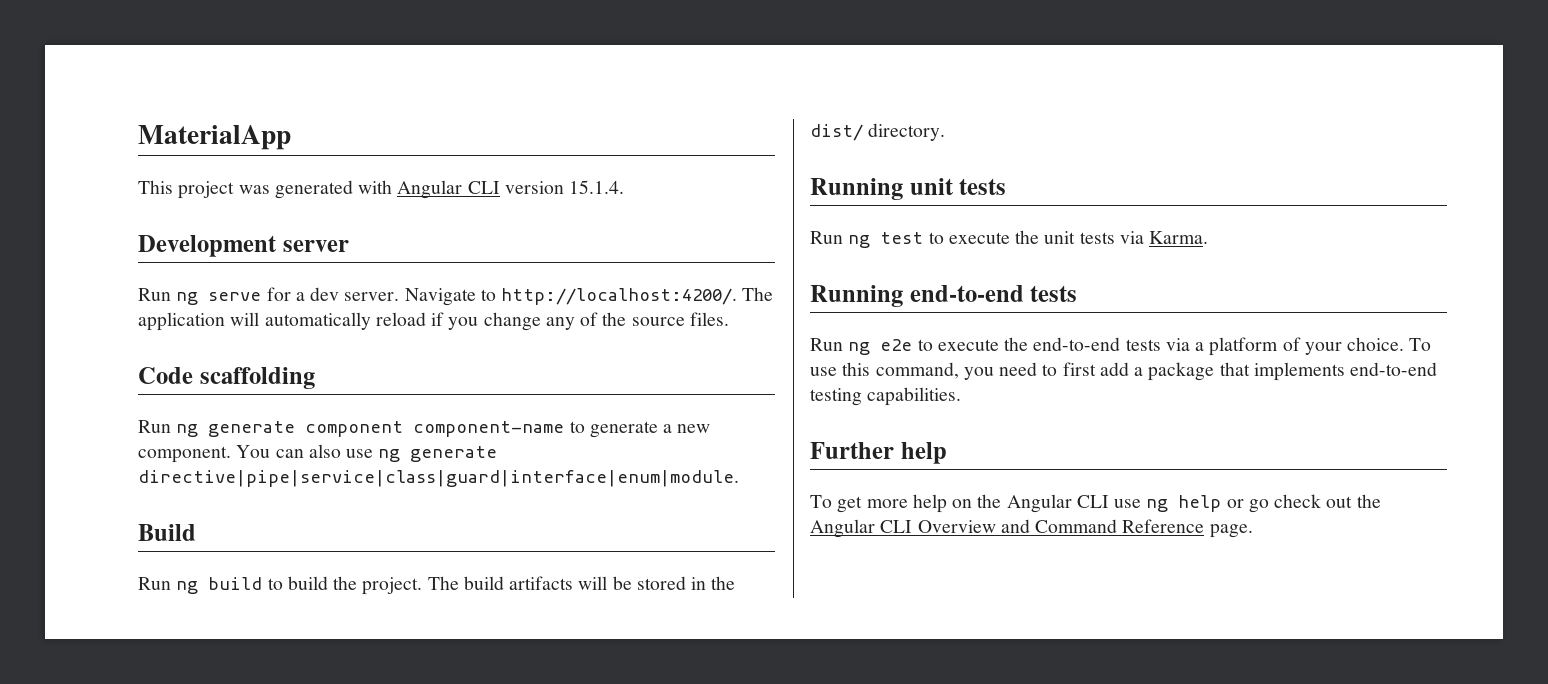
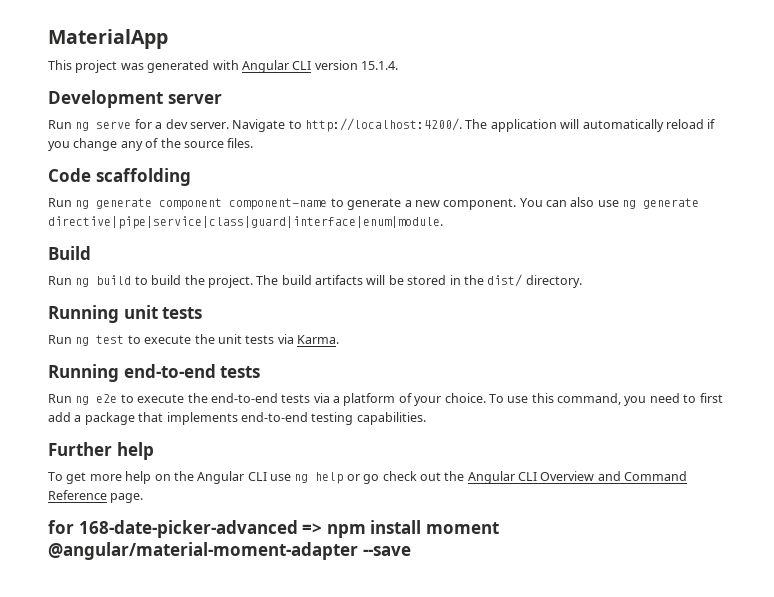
+ for 168-date-picker-advanced => npm install moment @angular/material-moment-adapter --save

